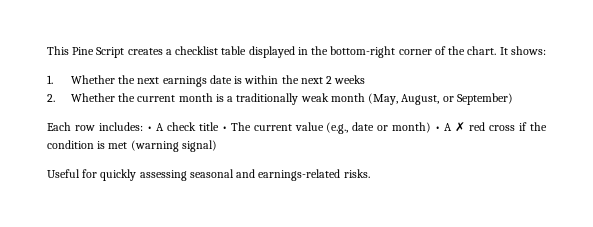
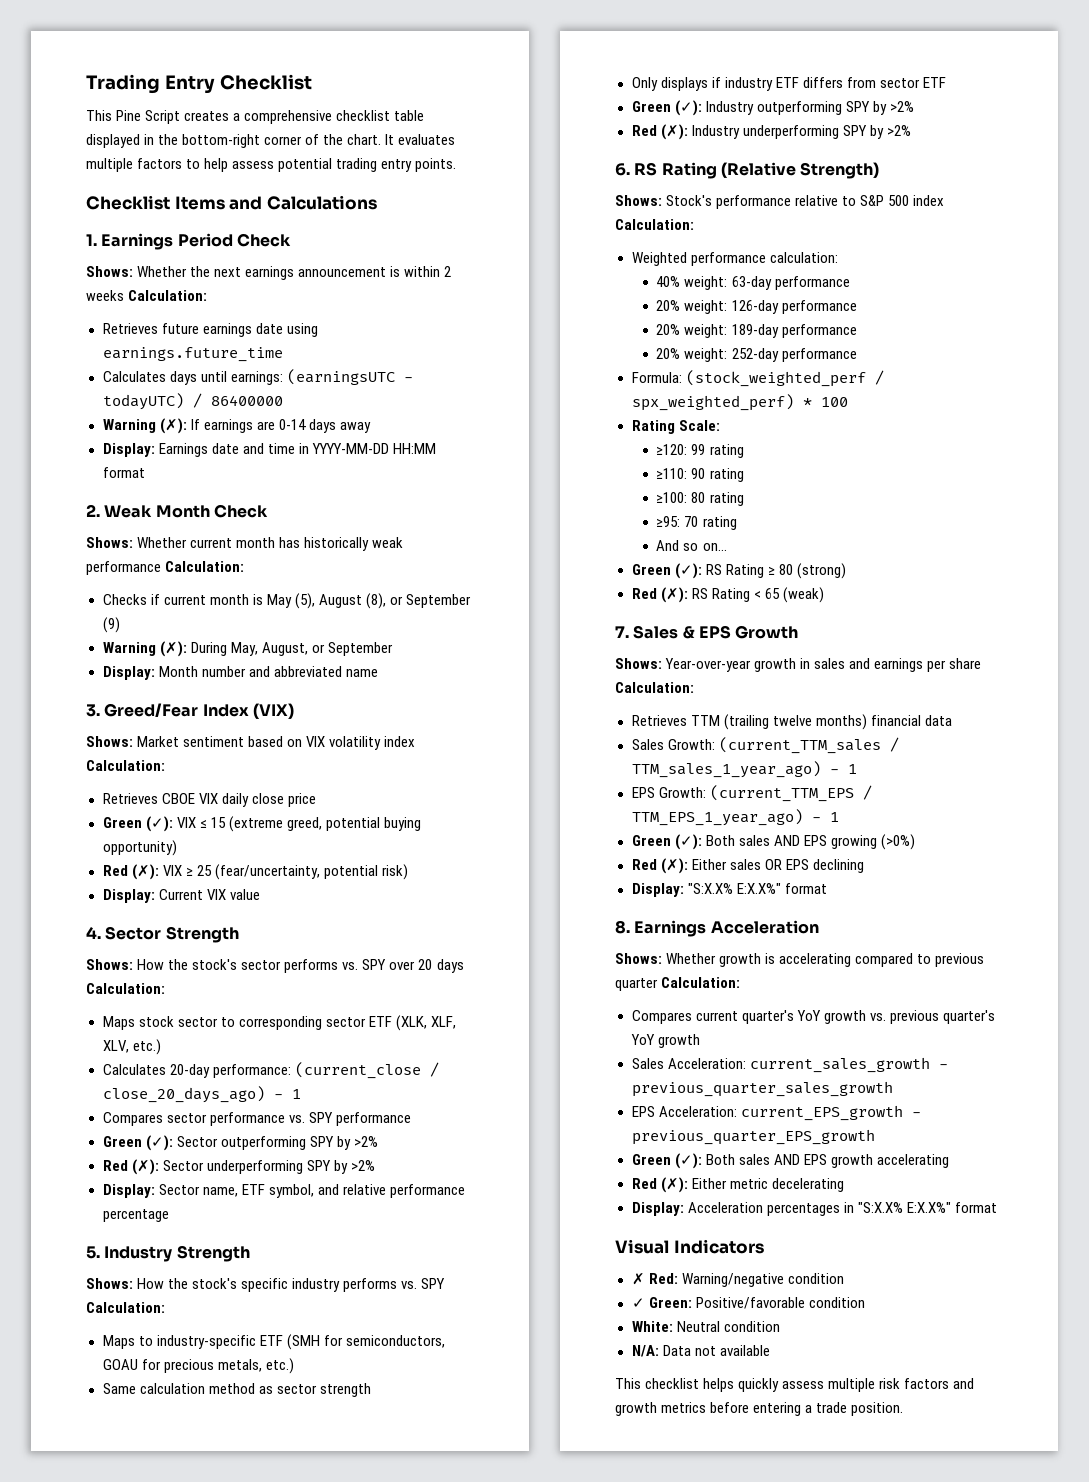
+ Trading Entry Checklist
- This Pine Script creates a checklist table displayed in the bottom-right corner of the chart.
+ This Pine Script creates a comprehensive checklist table displayed in the bottom-right corner of the chart.
- It shows:
- 1. Whether the next earnings date is within the next 2 weeks
- 2. Whether the current month is a traditionally weak month (May, August, or September)
- Each row includes: • A check title • The current value (e.g., date or month) • A ✗ red cross if the condition is met (warning signal)
- Useful for quickly assessing seasonal and earnings-related risks.
+ It evaluates multiple factors to help assess potential trading entry points.
+ Checklist Items and Calculations
+ 1. Earnings Period Check
+ Shows: Whether the next earnings announcement is within 2 weeks Calculation:
+ Retrieves future earnings date using earnings.future_time
+ Calculates days until earnings: (earningsUTC - todayUTC) / 86400000
+ Warning (✗): If earnings are 0-14 days away
+ Display: Earnings date and time in YYYY-MM-DD HH:MM format
+ 2. Weak Month Check
+ Shows: Whether current month has historically weak performance Calculation:
+ Checks if current month is May (5), August (8), or September (9)
+ Warning (✗): During May, August, or September
+ Display: Month number and abbreviated name
+ 3. Greed/Fear Index (VIX)
+ Shows: Market sentiment based on VIX volatility index Calculation:
+ Retrieves CBOE VIX daily close price
+ Green (✓): VIX ≤ 15 (extreme greed, potential buying opportunity)
+ Red (✗): VIX ≥ 25 (fear/uncertainty, potential risk)
+ Display: Current VIX value
+ 4. Sector Strength
+ Shows: How the stock's sector performs vs. SPY over 20 days Calculation:
+ Maps stock sector to corresponding sector ETF (XLK, XLF, XLV, etc.)
+ Calculates 20-day performance: (current_close / close_20_days_ago) - 1
+ Compares sector performance vs. SPY performance
+ Green (✓): Sector outperforming SPY by >2%
+ Red (✗): Sector underperforming SPY by >2%
+ Display: Sector name, ETF symbol, and relative performance percentage
+ 5. Industry Strength
+ Shows: How the stock's specific industry performs vs. SPY Calculation:
+ Maps to industry-specific ETF (SMH for semiconductors, GOAU for precious metals, etc.)
+ Same calculation method as sector strength
+ Only displays if industry ETF differs from sector ETF
+ Green (✓): Industry outperforming SPY by >2%
+ Red (✗): Industry underperforming SPY by >2%
+ 6. RS Rating (Relative Strength)
+ Shows: Stock's performance relative to S&P 500 index Calculation:
+ Weighted performance calculation:
+ 40% weight: 63-day performance
+ 20% weight: 126-day performance
+ 20% weight: 189-day performance
+ 20% weight: 252-day performance
+ Formula: (stock_weighted_perf / spx_weighted_perf) * 100
+ Rating Scale:
+ ≥120: 99 rating
+ ≥110: 90 rating
+ ≥100: 80 rating
+ ≥95: 70 rating
+ And so on...
+ Green (✓): RS Rating ≥ 80 (strong)
+ Red (✗): RS Rating < 65 (weak)
+ 7. Sales & EPS Growth
+ Shows: Year-over-year growth in sales and earnings per share Calculation:
+ Retrieves TTM (trailing twelve months) financial data
+ Sales Growth: (current_TTM_sales / TTM_sales_1_year_ago) - 1
+ EPS Growth: (current_TTM_EPS / TTM_EPS_1_year_ago) - 1
+ Green (✓): Both sales AND EPS growing (>0%)
+ Red (✗): Either sales OR EPS declining
+ Display: "S:X.X% E:X.X%" format
+ 8. Earnings Acceleration
+ Shows: Whether growth is accelerating compared to previous quarter Calculation:
+ Compares current quarter's YoY growth vs. previous quarter's YoY growth
+ Sales Acceleration: current_sales_growth - previous_quarter_sales_growth
+ EPS Acceleration: current_EPS_growth - previous_quarter_EPS_growth
+ Green (✓): Both sales AND EPS growth accelerating
+ Red (✗): Either metric decelerating
+ Display: Acceleration percentages in "S:X.X% E:X.X%" format
+ Visual Indicators
+ ✗ Red: Warning/negative condition
+ ✓ Green: Positive/favorable condition
+ White: Neutral condition
+ N/A: Data not available
+ This checklist helps quickly assess multiple risk factors and growth metrics before entering a trade position.

